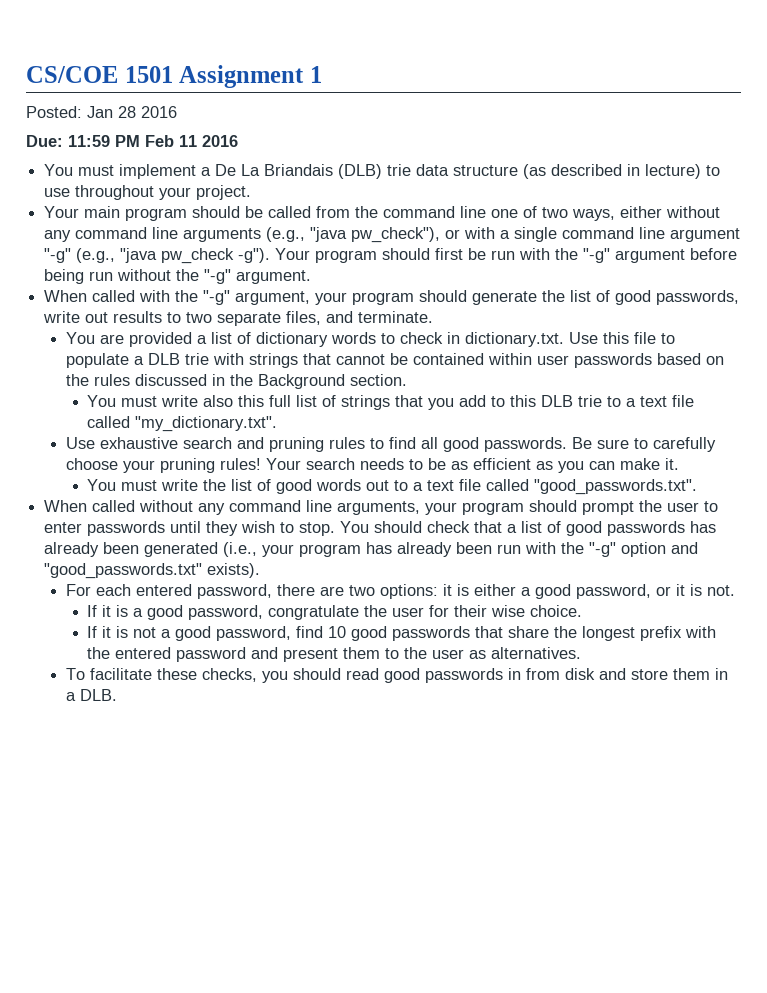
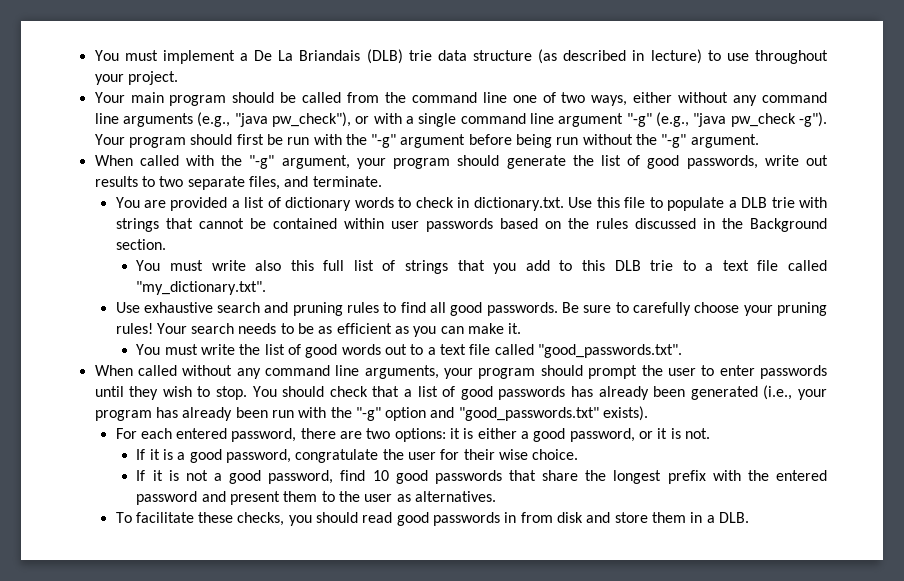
- CS/COE 1501 Assignment 1
- Posted: Jan 28 2016
- Due: 11:59 PM Feb 11 2016

